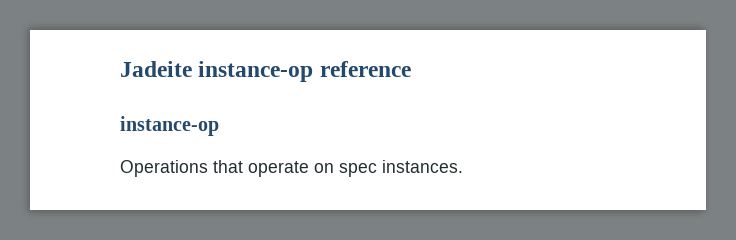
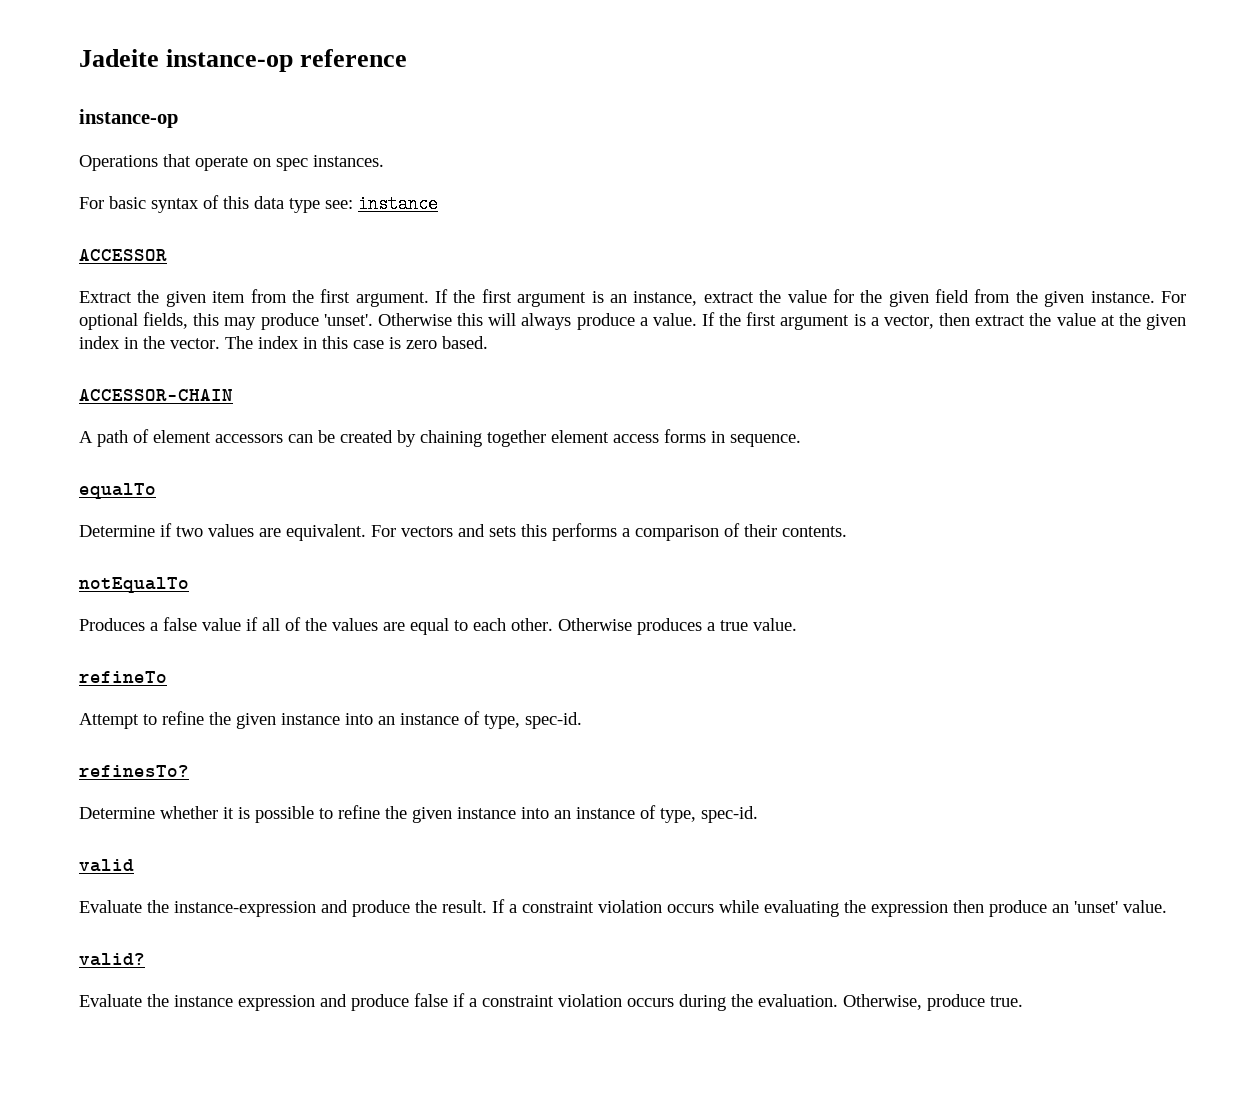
+ For basic syntax of this data type see: instance
+ ACCESSOR
+ Extract the given item from the first argument. If the first argument is an instance, extract the value for the given field from the given instance. For optional fields, this may produce 'unset'. Otherwise this will always produce a value. If the first argument is a vector, then extract the value at the given index in the vector. The index in this case is zero based.
+ ACCESSOR-CHAIN
+ A path of element accessors can be created by chaining together element access forms in sequence.
+ equalTo
+ Determine if two values are equivalent. For vectors and sets this performs a comparison of their contents.
+ notEqualTo
+ Produces a false value if all of the values are equal to each other. Otherwise produces a true value.
+ refineTo
+ Attempt to refine the given instance into an instance of type, spec-id.
+ refinesTo?
+ Determine whether it is possible to refine the given instance into an instance of type, spec-id.
+ valid
+ Evaluate the instance-expression and produce the result. If a constraint violation occurs while evaluating the expression then produce an 'unset' value.
+ valid?
+ Evaluate the instance expression and produce false if a constraint violation occurs during the evaluation. Otherwise, produce true.

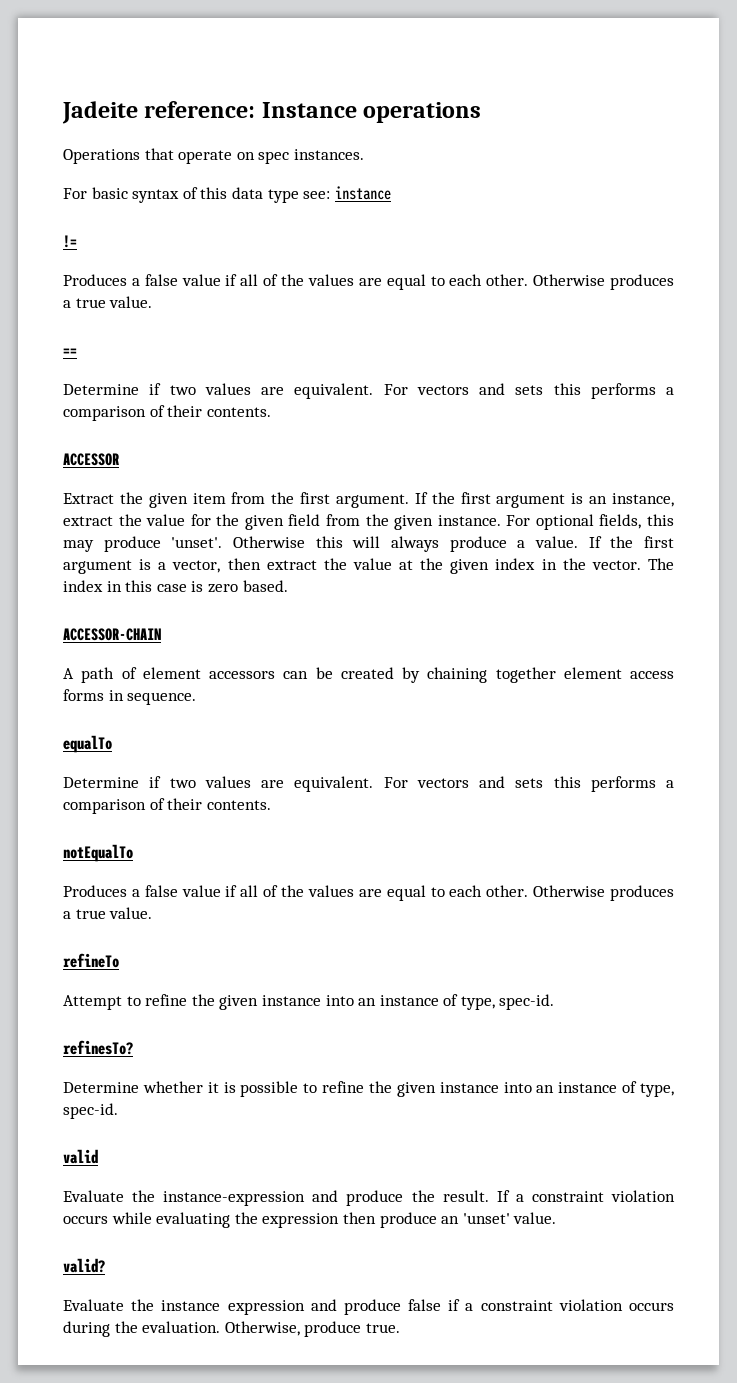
- Jadeite instance-op reference
- instance-op
+ Jadeite reference: Instance operations
+ !=
+ Produces a false value if all of the values are equal to each other. Otherwise produces a true value.
+ ==
+ Determine if two values are equivalent. For vectors and sets this performs a comparison of their contents.

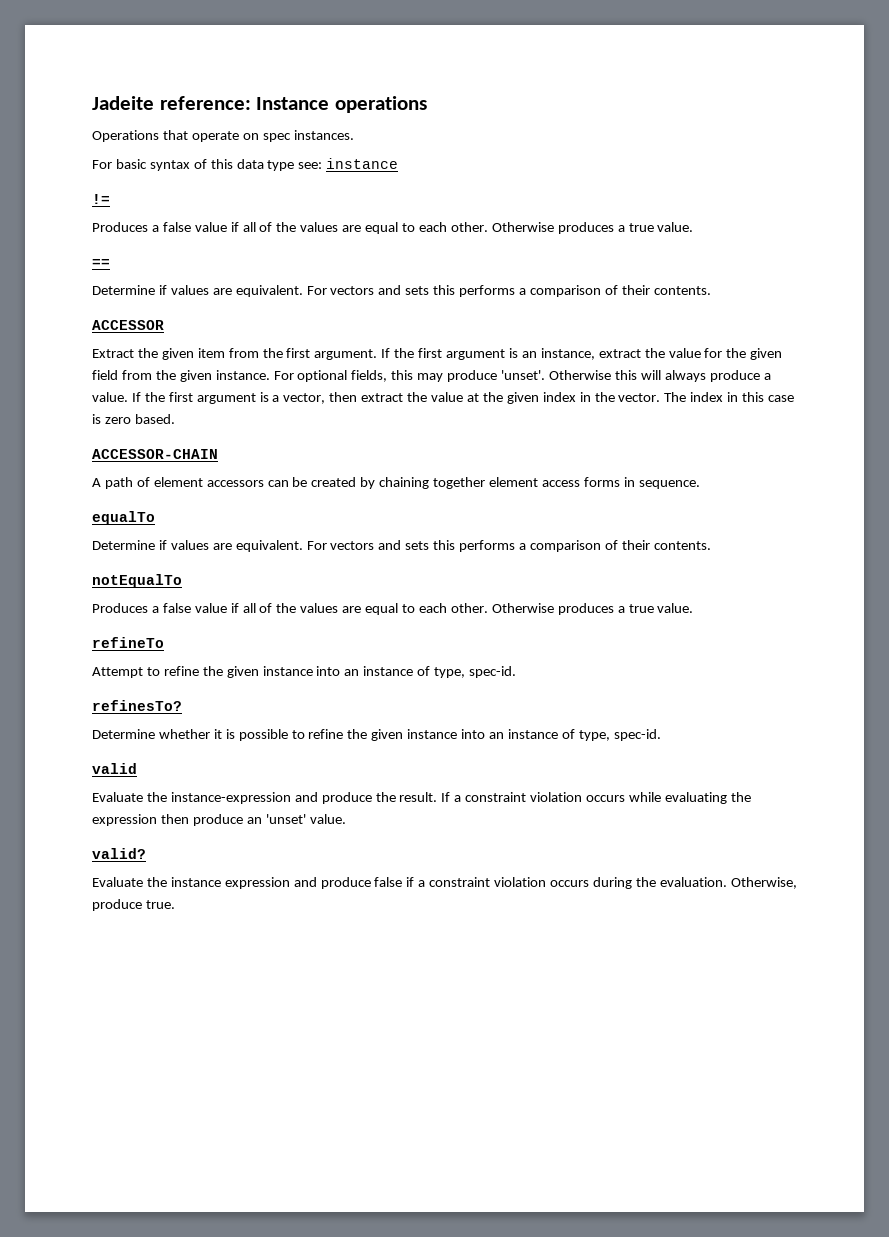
  ==
- Determine if two values are equivalent.
+ Determine if values are equivalent.
  equalTo
- Determine if two values are equivalent.
+ Determine if values are equivalent.

